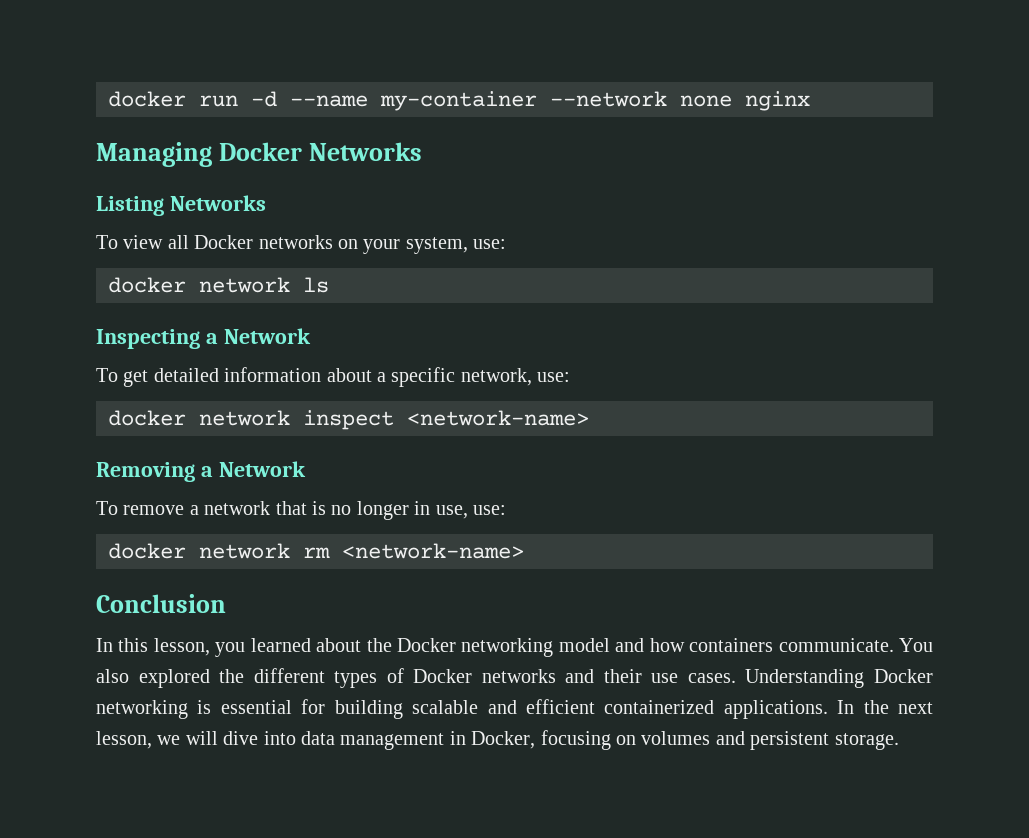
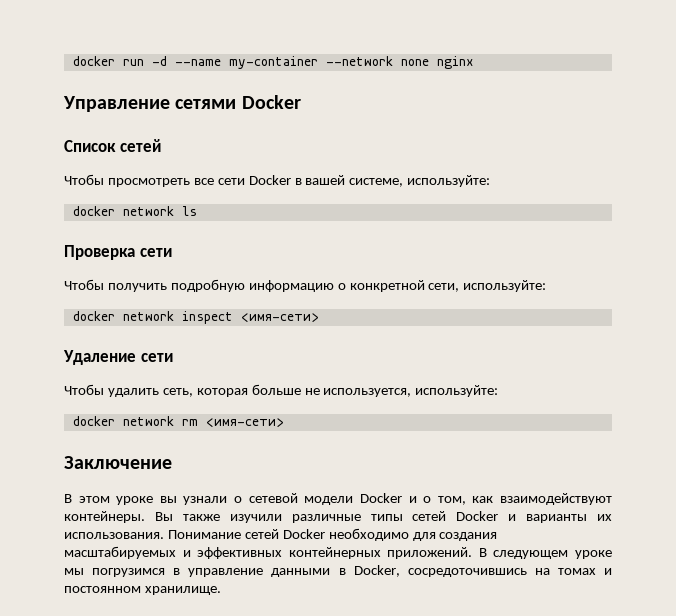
- Managing Docker Networks
- Listing Networks
- To view all Docker networks on your system, use:
+ Управление сетями Docker
+ Список сетей
+ Чтобы просмотреть все сети Docker в вашей системе, используйте:
  docker network ls
- Inspecting a Network
- To get detailed information about a specific network, use:
- docker network inspect <network-name>
- Removing a Network
- To remove a network that is no longer in use, use:
- docker network rm <network-name>
- Conclusion
- In this lesson, you learned about the Docker networking model and how containers communicate. You also explored the different types of Docker networks and their use cases. Understanding Docker networking is essential for building scalable and efficient containerized applications. In the next lesson, we will dive into data management in Docker, focusing on volumes and persistent storage.
+ Проверка сети
+ Чтобы получить подробную информацию о конкретной сети, используйте:
+ docker network inspect <имя-сети>
+ Удаление сети
+ Чтобы удалить сеть, которая больше не используется, используйте:
+ docker network rm <имя-сети>
+ Заключение
+ В этом уроке вы узнали о сетевой модели Docker и о том, как взаимодействуют контейнеры. Вы также изучили различные типы сетей Docker и варианты их использования. Понимание сетей Docker необходимо для создания масштабируемых и эффективных контейнерных приложений. В следующем уроке мы погрузимся в управление данными в Docker, сосредоточившись на томах и постоянном хранилище.

